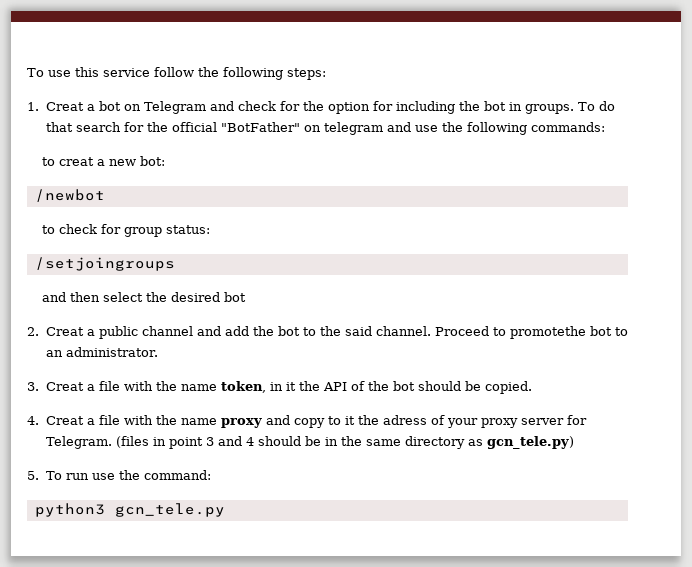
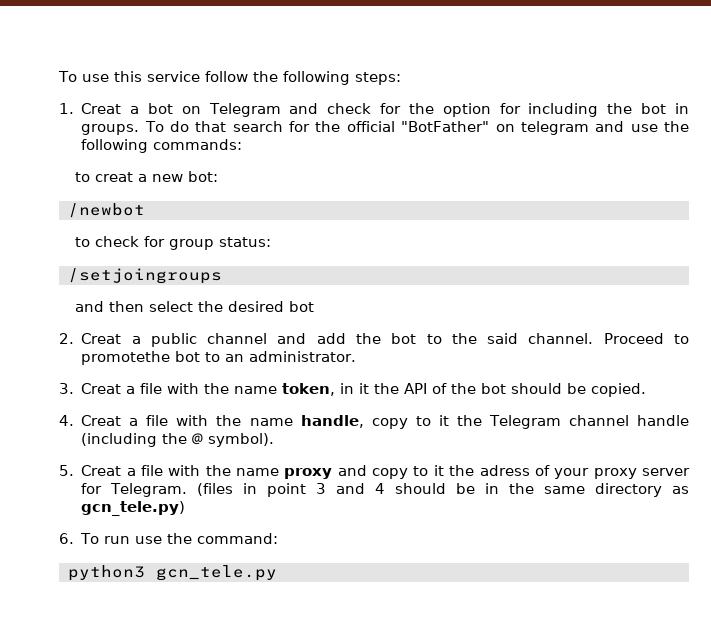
- 4. Creat a file with the name proxy and copy to it the adress of your proxy server for Telegram.
+ 4. Creat a file with the name handle, copy to it the Telegram channel handle (including the @ symbol).
+ 5. Creat a file with the name proxy and copy to it the adress of your proxy server for Telegram.
- 5. To run use the command:
+ 6. To run use the command:

